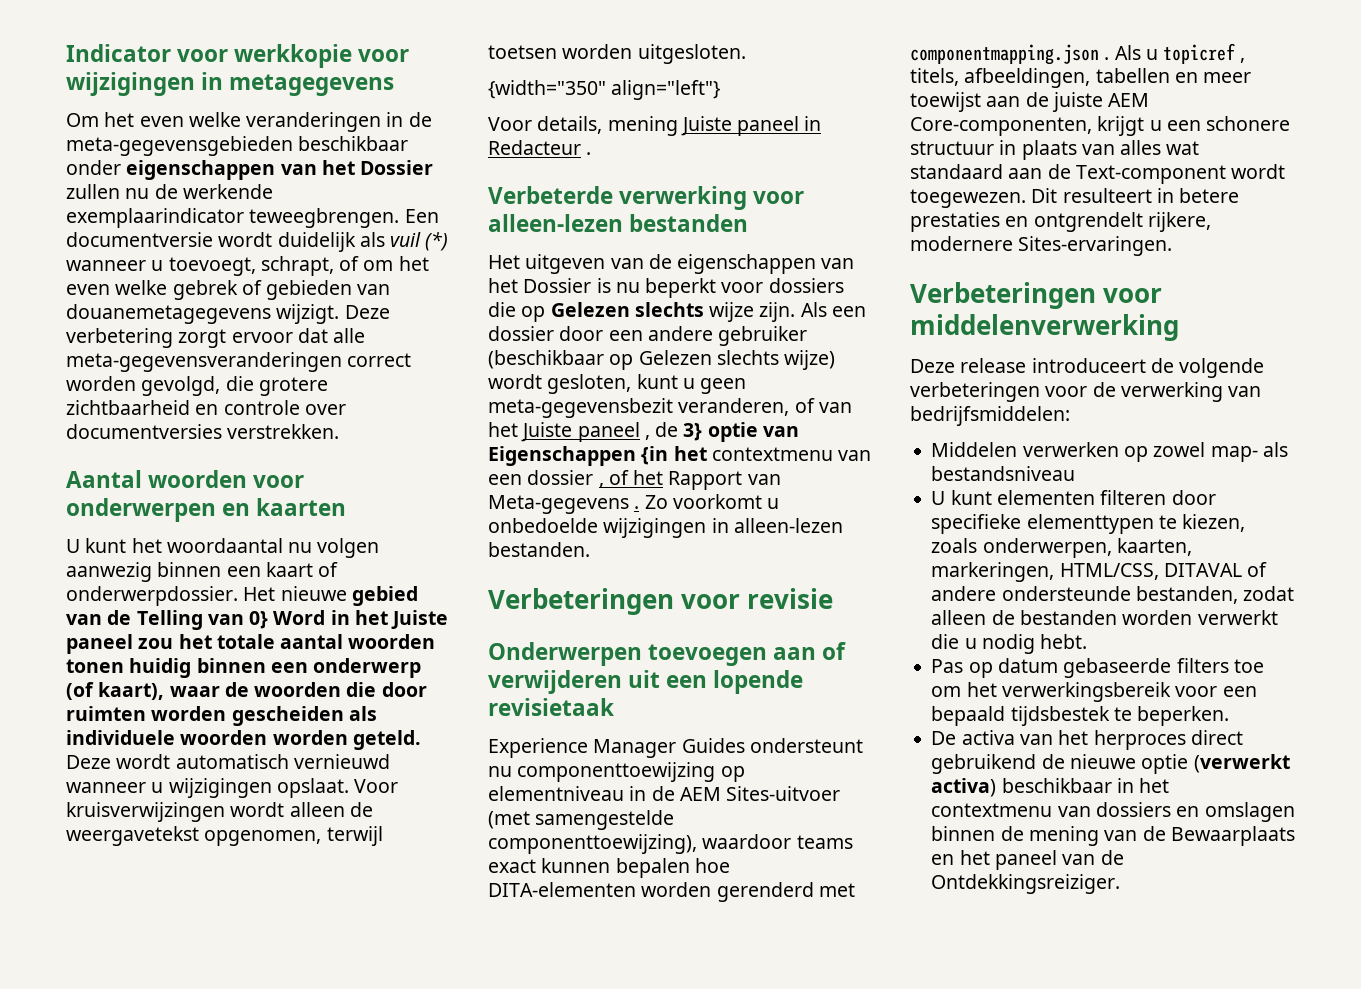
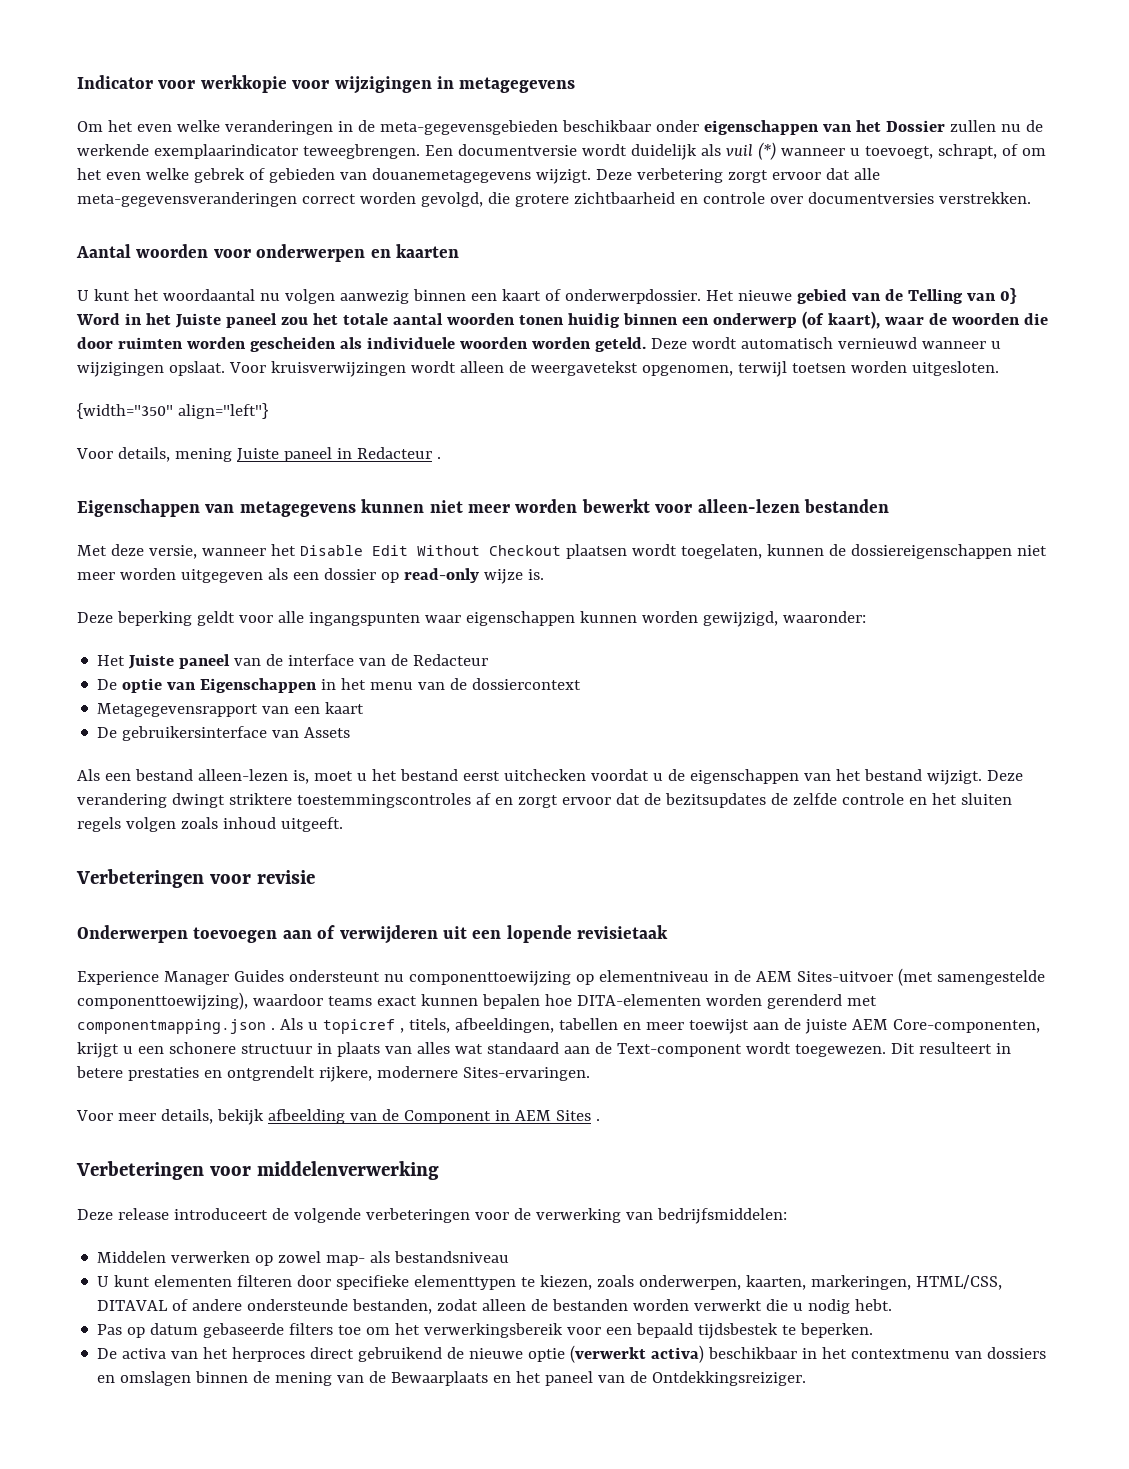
- Verbeterde verwerking voor alleen-lezen bestanden
- Het uitgeven van de eigenschappen van het Dossier is nu beperkt voor dossiers die op Gelezen slechts wijze zijn. Als een dossier door een andere gebruiker (beschikbaar op Gelezen slechts wijze) wordt gesloten, kunt u geen meta-gegevensbezit veranderen, of van het Juiste paneel , de 3} optie van Eigenschappen {in het contextmenu van een dossier , of het Rapport van Meta-gegevens . Zo voorkomt u onbedoelde wijzigingen in alleen-lezen bestanden.
+ Eigenschappen van metagegevens kunnen niet meer worden bewerkt voor alleen-lezen bestanden
+ Met deze versie, wanneer het Disable Edit Without Checkout plaatsen wordt toegelaten, kunnen de dossiereigenschappen niet meer worden uitgegeven als een dossier op read-only wijze is.
+ Deze beperking geldt voor alle ingangspunten waar eigenschappen kunnen worden gewijzigd, waaronder:
+ Het Juiste paneel van de interface van de Redacteur
+ De optie van Eigenschappen in het menu van de dossiercontext
+ Metagegevensrapport van een kaart
+ De gebruikersinterface van Assets
+ Als een bestand alleen-lezen is, moet u het bestand eerst uitchecken voordat u de eigenschappen van het bestand wijzigt. Deze verandering dwingt striktere toestemmingscontroles af en zorgt ervoor dat de bezitsupdates de zelfde controle en het sluiten regels volgen zoals inhoud uitgeeft.
+ Voor meer details, bekijk afbeelding van de Component in AEM Sites .

